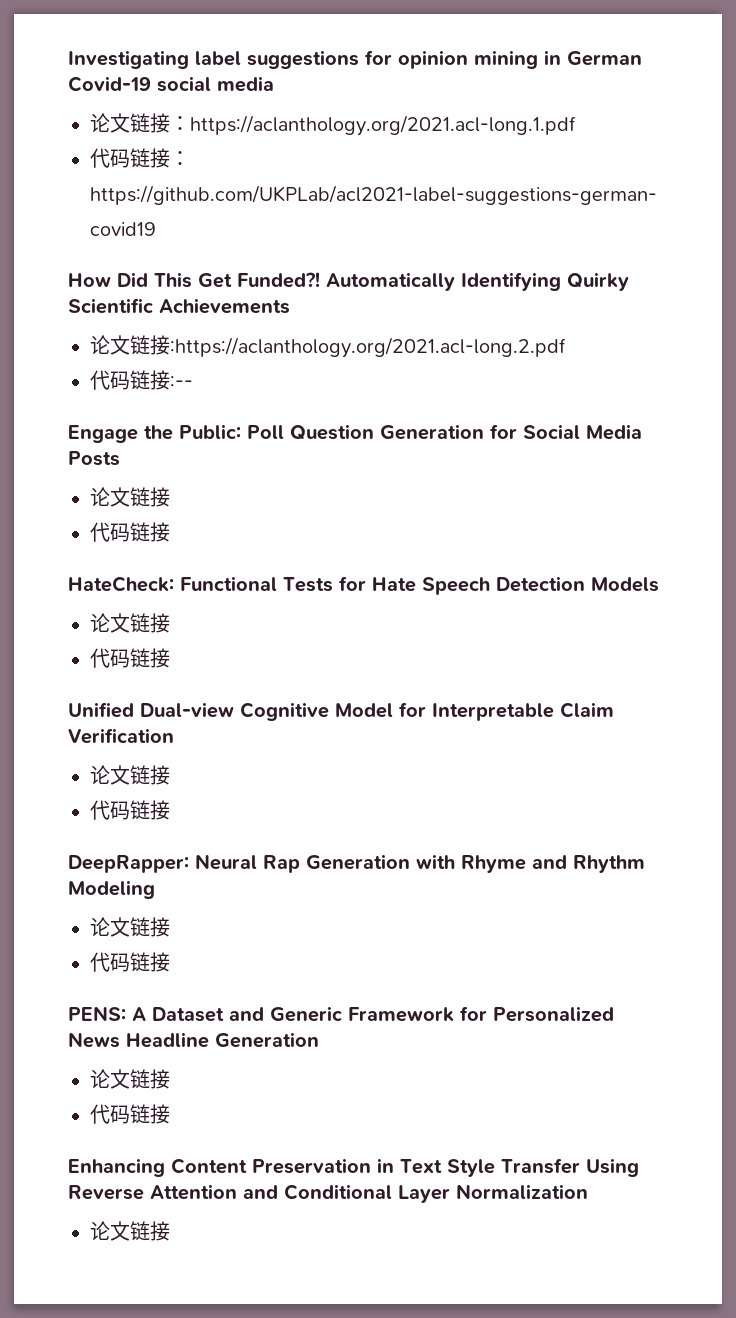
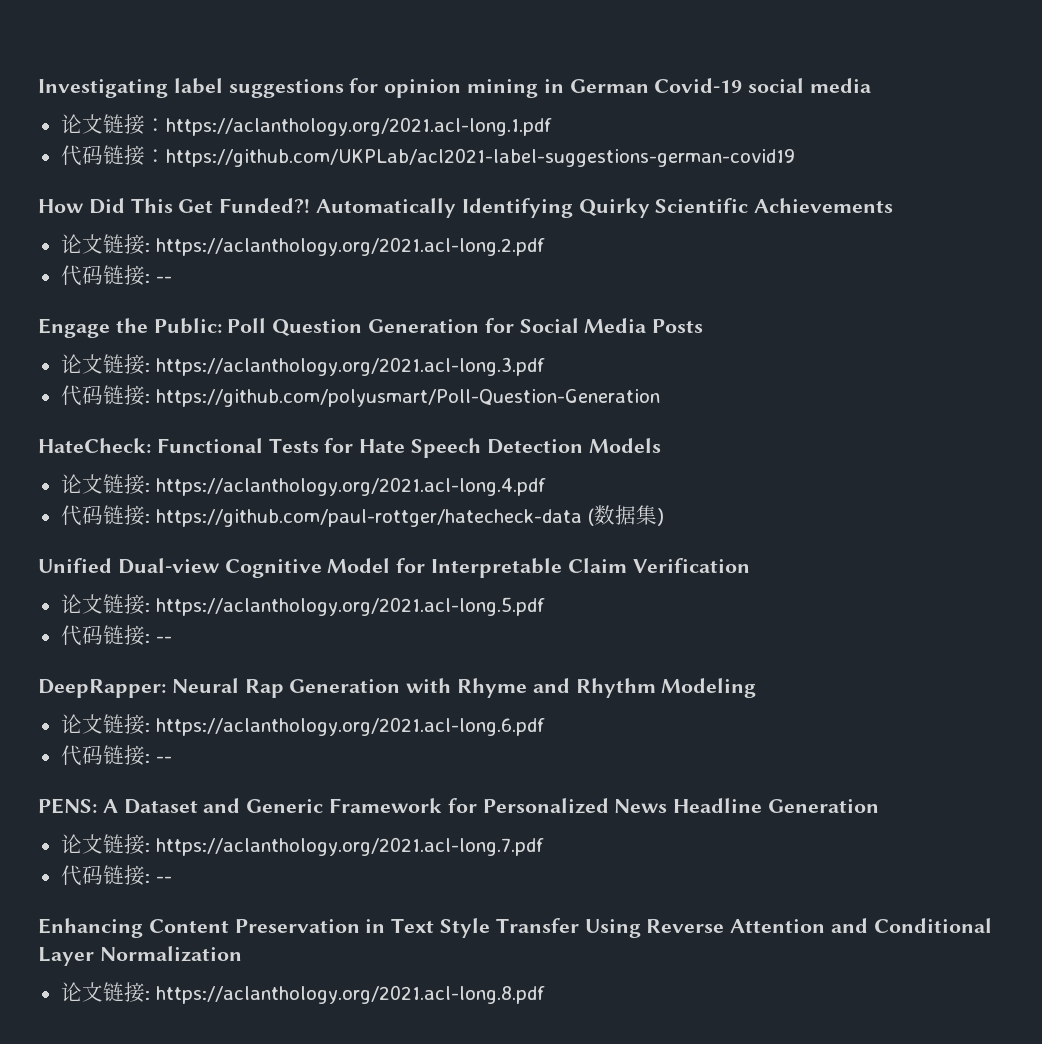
- 论文链接:https://aclanthology.org/2021.acl-long.2.pdf
- 代码链接:--
+ 论文链接: https://aclanthology.org/2021.acl-long.2.pdf
+ 代码链接: --
  Engage the Public: Poll Question Generation for Social Media Posts
- 论文链接
- 代码链接
+ 论文链接: https://aclanthology.org/2021.acl-long.3.pdf
+ 代码链接: https://github.com/polyusmart/Poll-Question-Generation
  HateCheck: Functional Tests for Hate Speech Detection Models
- 论文链接
- 代码链接
+ 论文链接: https://aclanthology.org/2021.acl-long.4.pdf
+ 代码链接: https://github.com/paul-rottger/hatecheck-data (数据集)
  Unified Dual-view Cognitive Model for Interpretable Claim Verification
- 论文链接
- 代码链接
+ 论文链接: https://aclanthology.org/2021.acl-long.5.pdf
+ 代码链接: --
  DeepRapper: Neural Rap Generation with Rhyme and Rhythm Modeling
- 论文链接
- 代码链接
+ 论文链接: https://aclanthology.org/2021.acl-long.6.pdf
+ 代码链接: --
  PENS: A Dataset and Generic Framework for Personalized News Headline Generation
- 论文链接
- 代码链接
+ 论文链接: https://aclanthology.org/2021.acl-long.7.pdf
+ 代码链接: --
  Enhancing Content Preservation in Text Style Transfer Using Reverse Attention and Conditional Layer Normalization
- 论文链接
+ 论文链接: https://aclanthology.org/2021.acl-long.8.pdf

